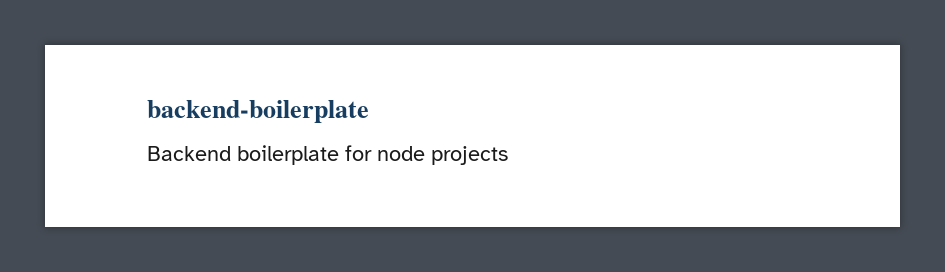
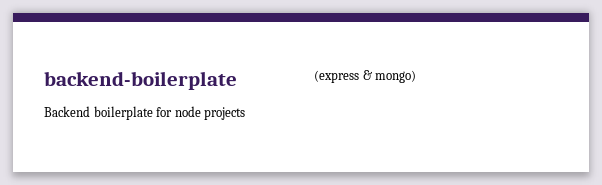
- Backend boilerplate for node projects
+ Backend boilerplate for node projects (express & mongo)

